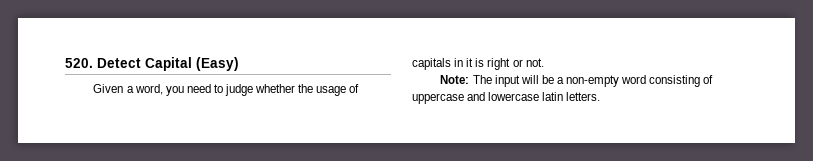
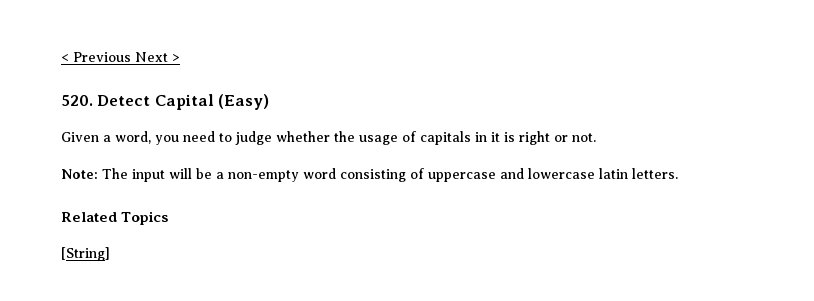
+ < Previous Next >
+ Related Topics
+ [String]

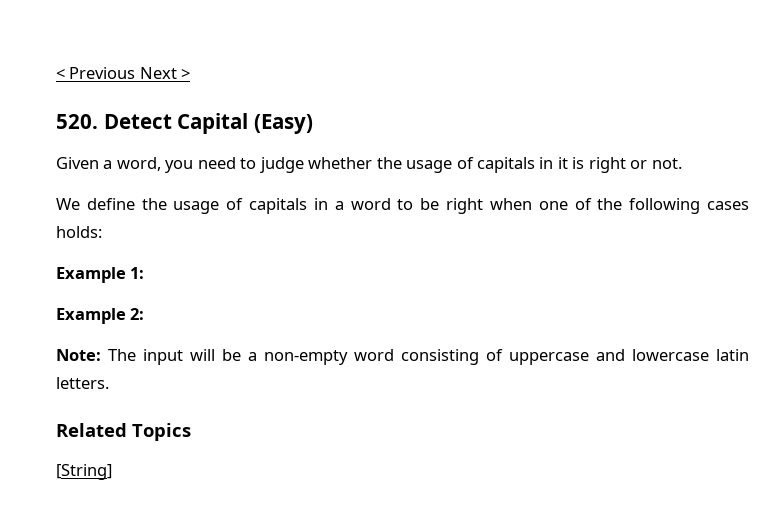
+ We define the usage of capitals in a word to be right when one of the following cases holds:
+ Example 1:
+ Example 2:

